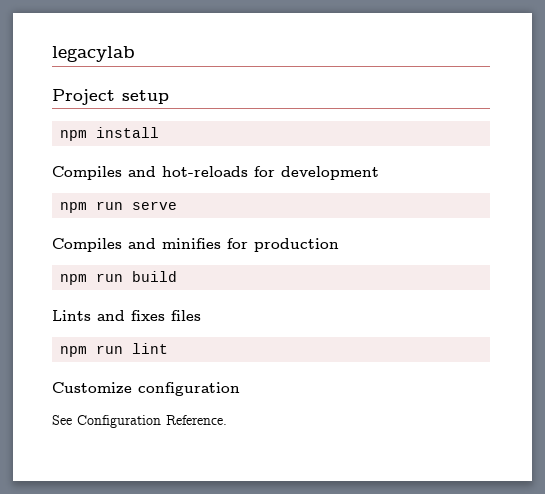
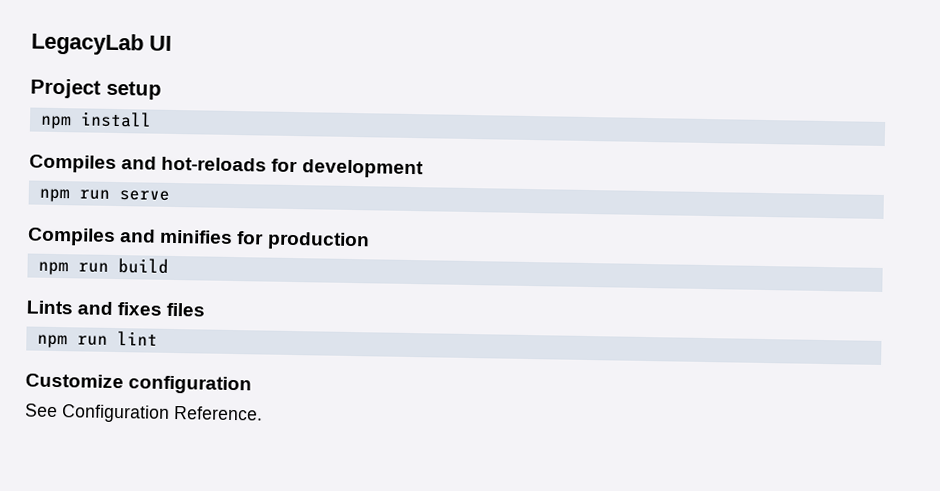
- legacylab
+ LegacyLab UI

